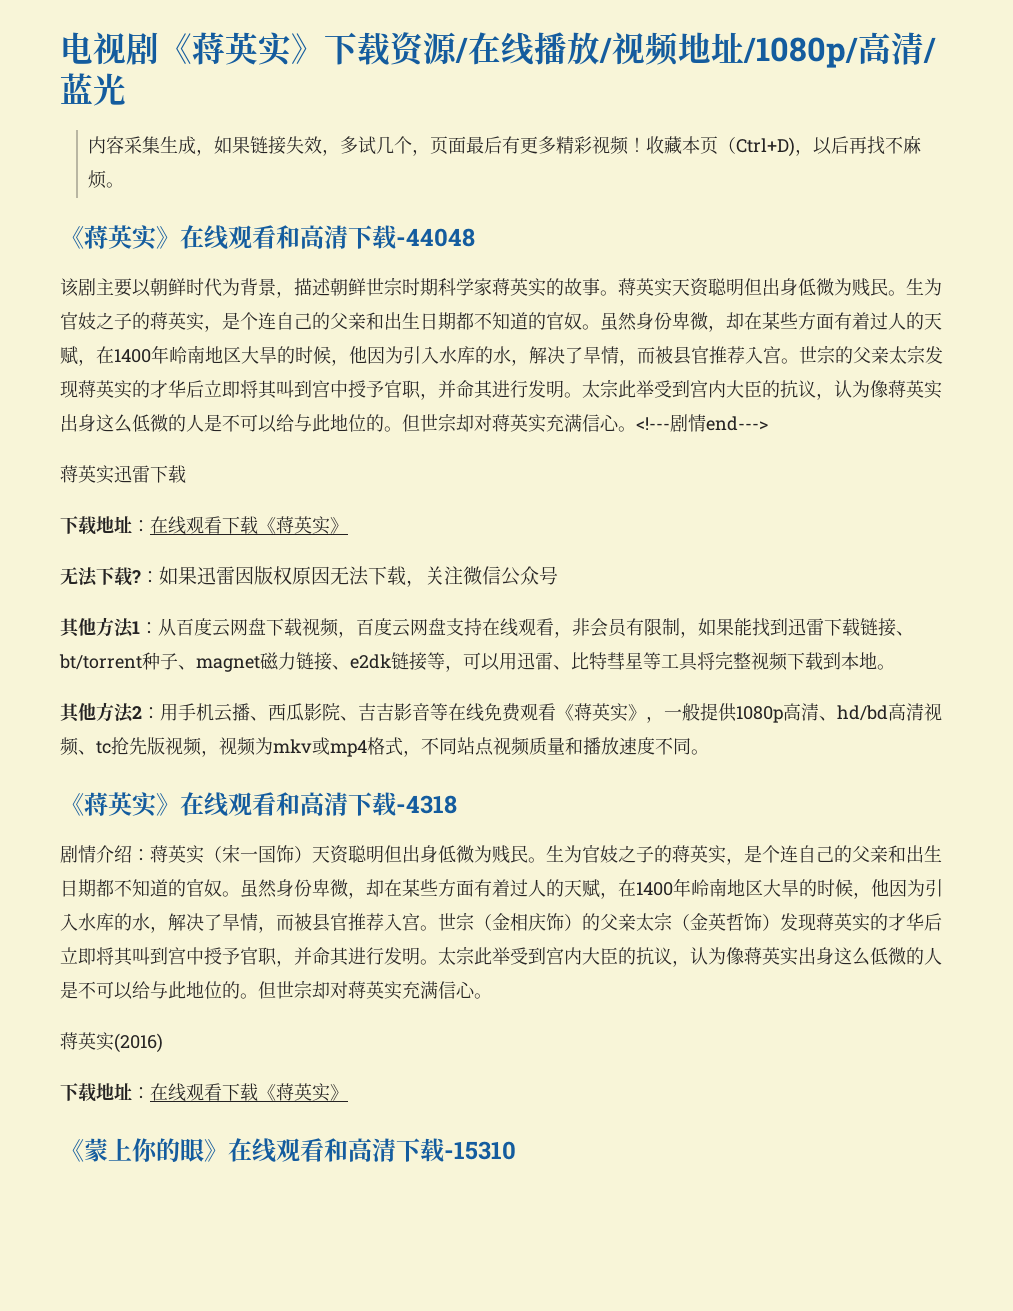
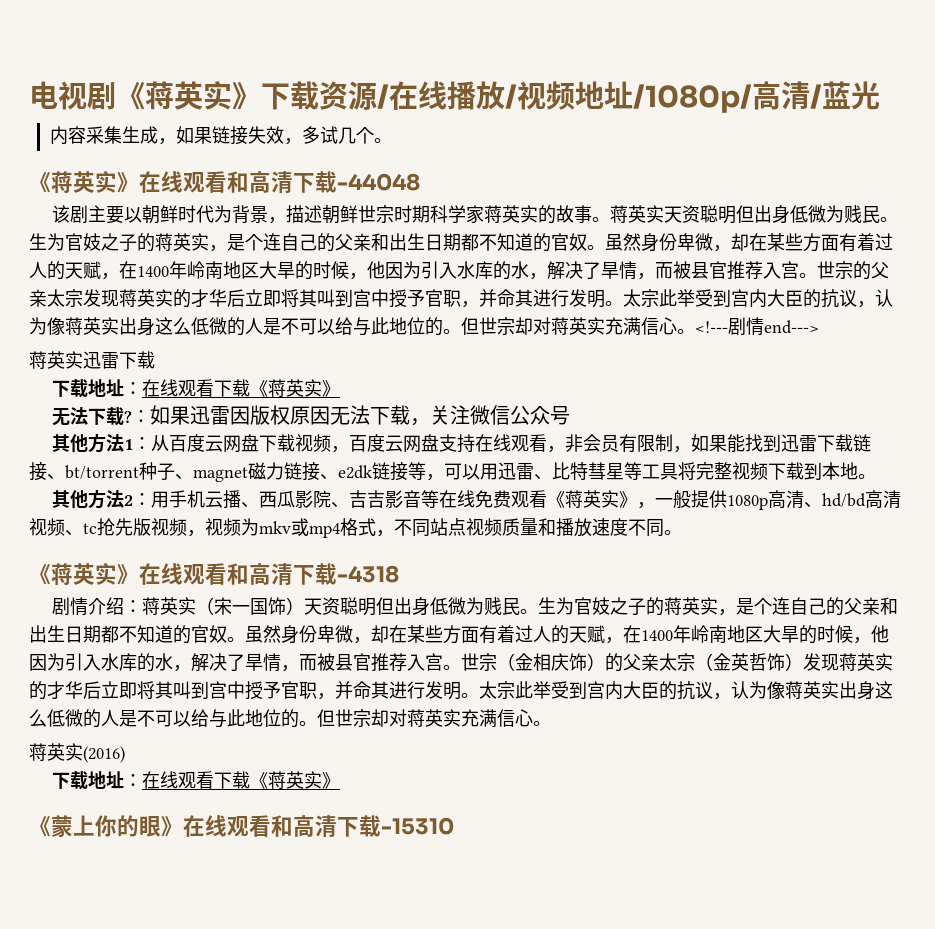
- 内容采集生成，如果链接失效，多试几个，页面最后有更多精彩视频！收藏本页（Ctrl+D)，以后再找不麻烦。
+ 内容采集生成，如果链接失效，多试几个。

